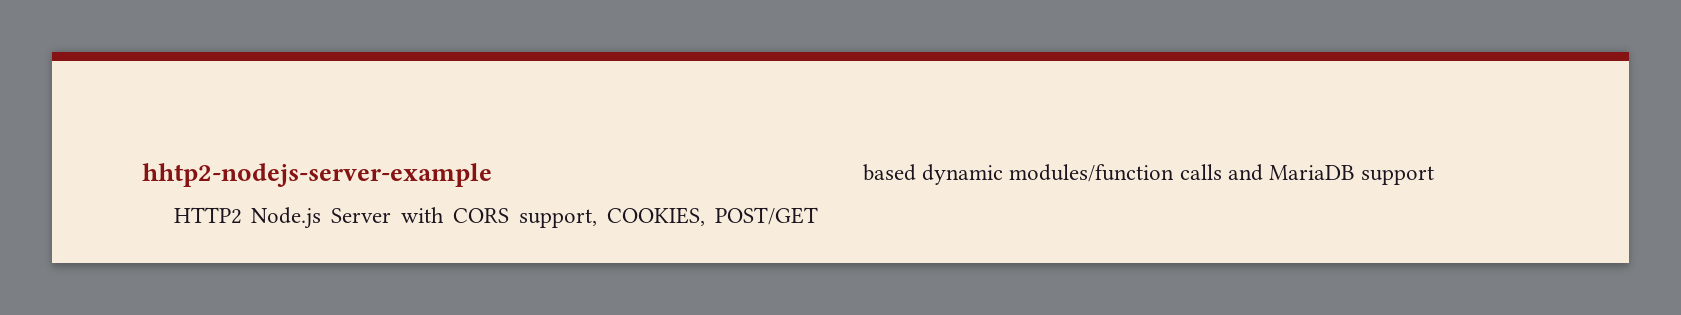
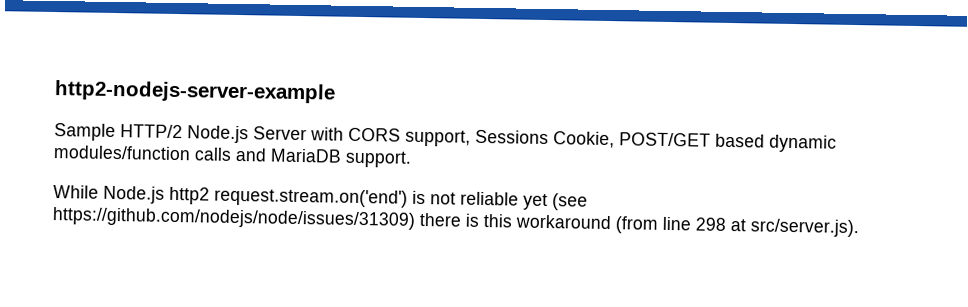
- hhtp2-nodejs-server-example
- HTTP2 Node.js Server with CORS support, COOKIES, POST/GET based dynamic modules/function calls and MariaDB support
+ http2-nodejs-server-example
+ Sample HTTP/2 Node.js Server with CORS support, Sessions Cookie, POST/GET based dynamic modules/function calls and MariaDB support.
+ While Node.js http2 request.stream.on('end') is not reliable yet (see https://github.com/nodejs/node/issues/31309) there is this workaround (from line 298 at src/server.js).

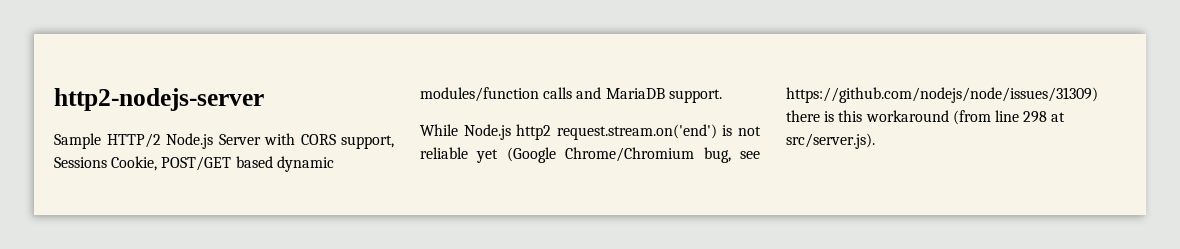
- http2-nodejs-server-example
+ http2-nodejs-server
- While Node.js http2 request.stream.on('end') is not reliable yet (see https://github.com/nodejs/node/issues/31309) there is this workaround (from line 298 at src/server.js).
+ While Node.js http2 request.stream.on('end') is not reliable yet (Google Chrome/Chromium bug, see https://github.com/nodejs/node/issues/31309) there is this workaround (from line 298 at src/server.js).

